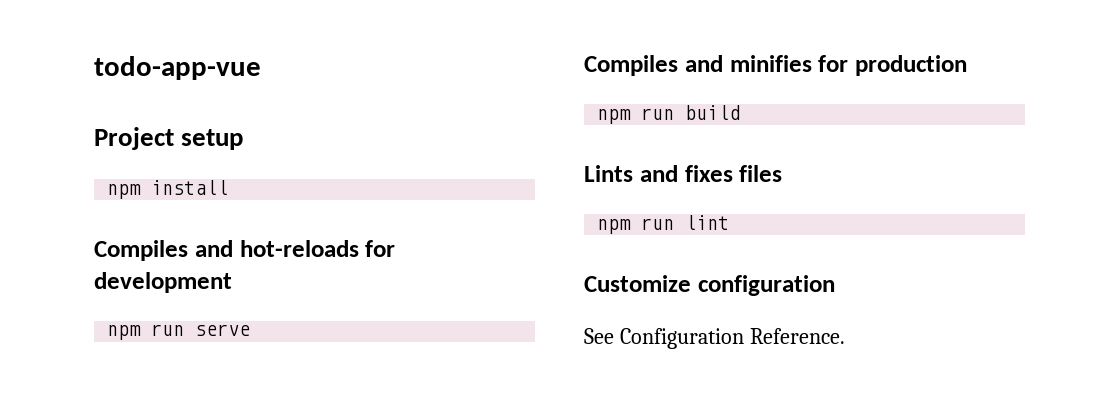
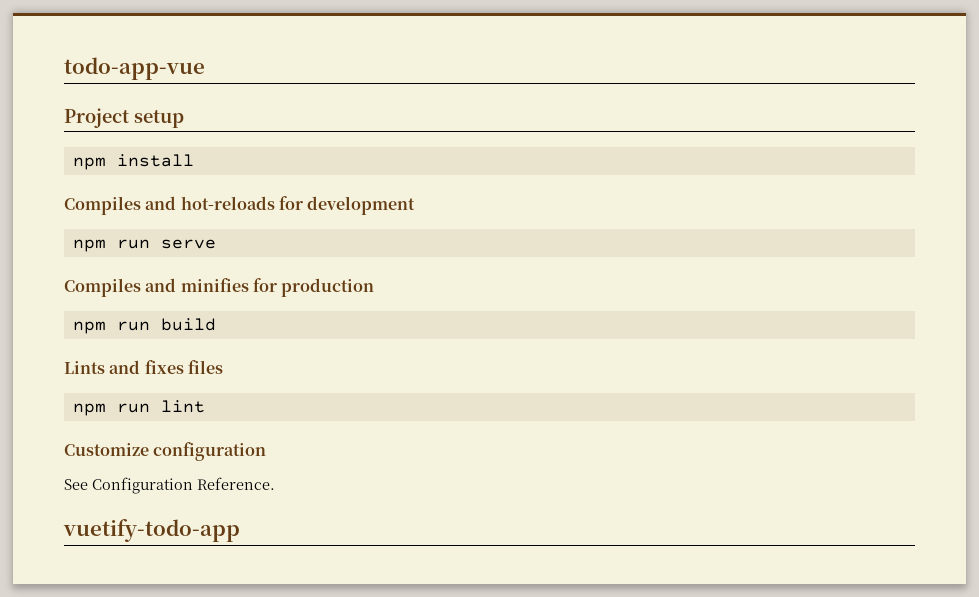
+ vuetify-todo-app

